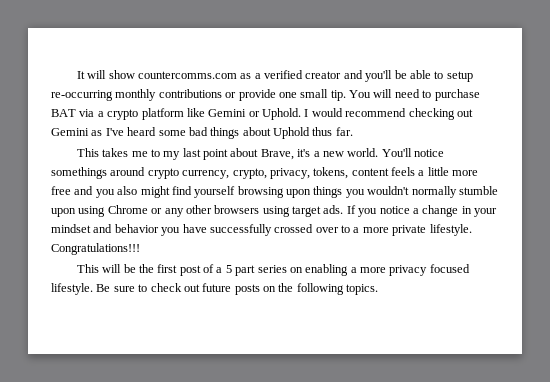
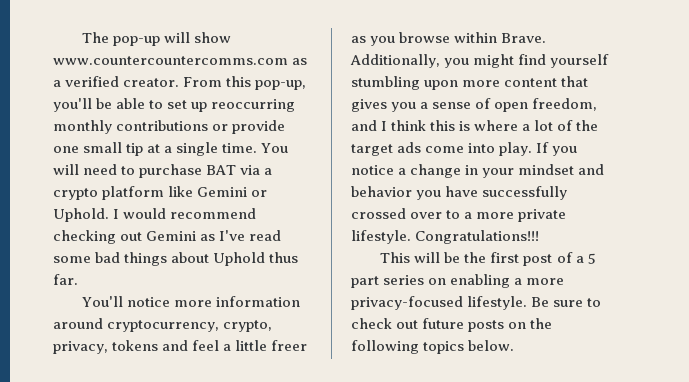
- It will show countercomms.com as a verified creator and you'll be able to setup re-occurring monthly contributions or provide one small tip.
+ The pop-up will show www.countercountercomms.com as a verified creator. From this pop-up, you'll be able to set up reoccurring monthly contributions or provide one small tip at a single time.
- I would recommend checking out Gemini as I've heard some bad things about Uphold thus far.
+ I would recommend checking out Gemini as I've read some bad things about Uphold thus far.
- This takes me to my last point about Brave, it's a new world. You'll notice somethings around crypto currency, crypto, privacy, tokens, content feels a little more free and you also might find yourself browsing upon things you wouldn't normally stumble upon using Chrome or any other browsers using target ads.
+ You'll notice more information around cryptocurrency, crypto, privacy, tokens and feel a little freer as you browse within Brave. Additionally, you might find yourself stumbling upon more content that gives you a sense of open freedom, and I think this is where a lot of the target ads come into play.
- This will be the first post of a 5 part series on enabling a more privacy focused lifestyle.
+ This will be the first post of a 5 part series on enabling a more privacy-focused lifestyle.
- Be sure to check out future posts on the following topics.
+ Be sure to check out future posts on the following topics below.

